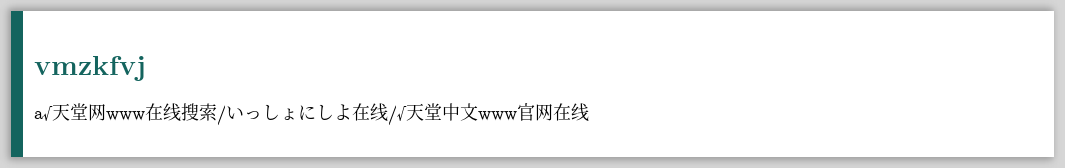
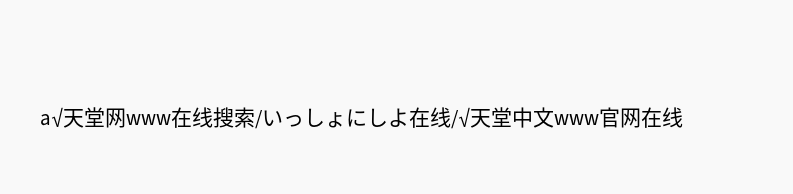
- vmzkfvj

